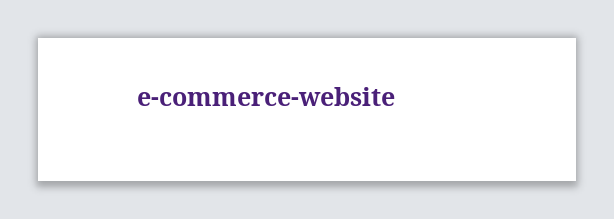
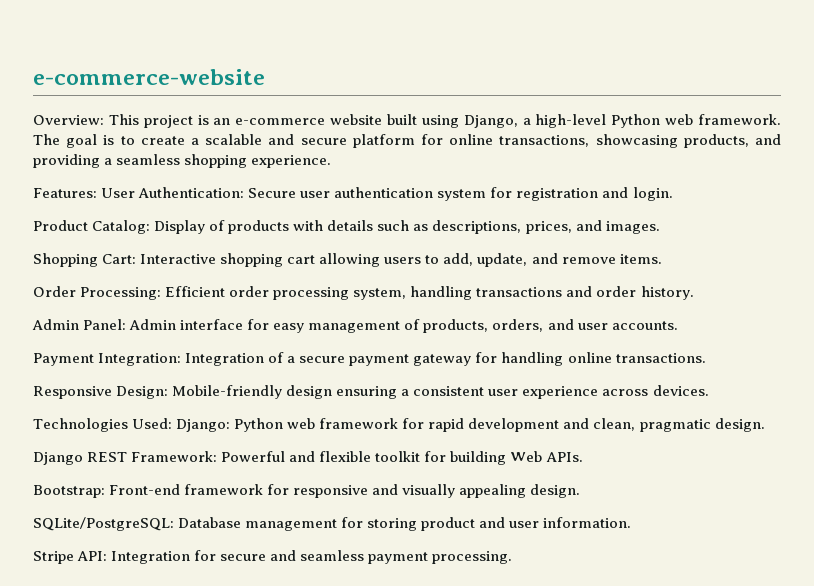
+ Overview: This project is an e-commerce website built using Django, a high-level Python web framework. The goal is to create a scalable and secure platform for online transactions, showcasing products, and providing a seamless shopping experience.
+ Features: User Authentication: Secure user authentication system for registration and login.
+ Product Catalog: Display of products with details such as descriptions, prices, and images.
+ Shopping Cart: Interactive shopping cart allowing users to add, update, and remove items.
+ Order Processing: Efficient order processing system, handling transactions and order history.
+ Admin Panel: Admin interface for easy management of products, orders, and user accounts.
+ Payment Integration: Integration of a secure payment gateway for handling online transactions.
+ Responsive Design: Mobile-friendly design ensuring a consistent user experience across devices.
+ Technologies Used: Django: Python web framework for rapid development and clean, pragmatic design.
+ Django REST Framework: Powerful and flexible toolkit for building Web APIs.
+ Bootstrap: Front-end framework for responsive and visually appealing design.
+ SQLite/PostgreSQL: Database management for storing product and user information.
+ Stripe API: Integration for secure and seamless payment processing.

